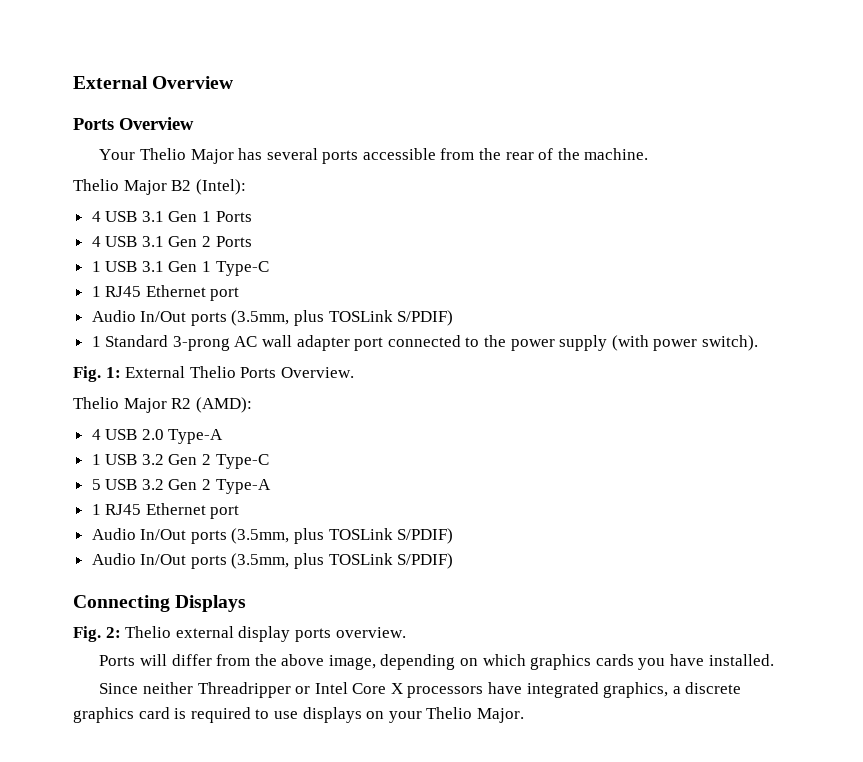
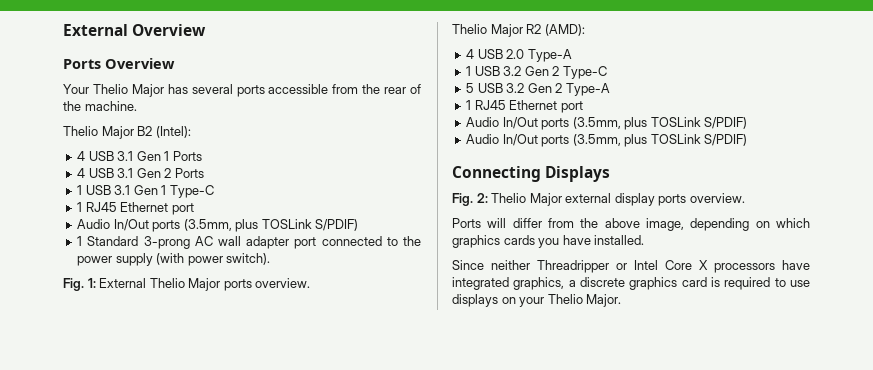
- Fig. 1: External Thelio Ports Overview.
+ Fig. 1: External Thelio Major ports overview.
- Fig. 2: Thelio external display ports overview.
+ Fig. 2: Thelio Major external display ports overview.

